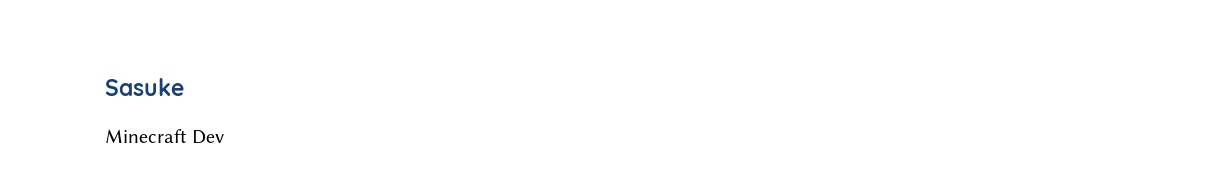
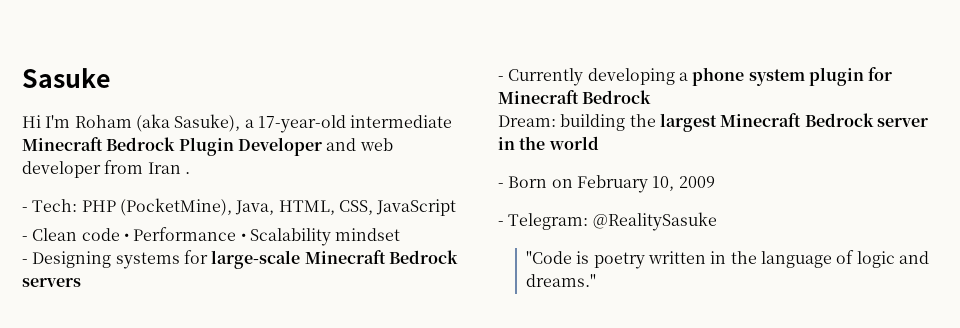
- Minecraft Dev
+ Hi I'm Roham (aka Sasuke), a 17-year-old intermediate Minecraft Bedrock Plugin Developer and web developer from Iran .
+ - Tech: PHP (PocketMine), Java, HTML, CSS, JavaScript
+ - Clean code • Performance • Scalability mindset
+ - Designing systems for large-scale Minecraft Bedrock servers
+ - Currently developing a phone system plugin for Minecraft Bedrock
+ Dream: building the largest Minecraft Bedrock server in the world
+ - Born on February 10, 2009
+ - Telegram: @RealitySasuke
+ "Code is poetry written in the language of logic and dreams."

